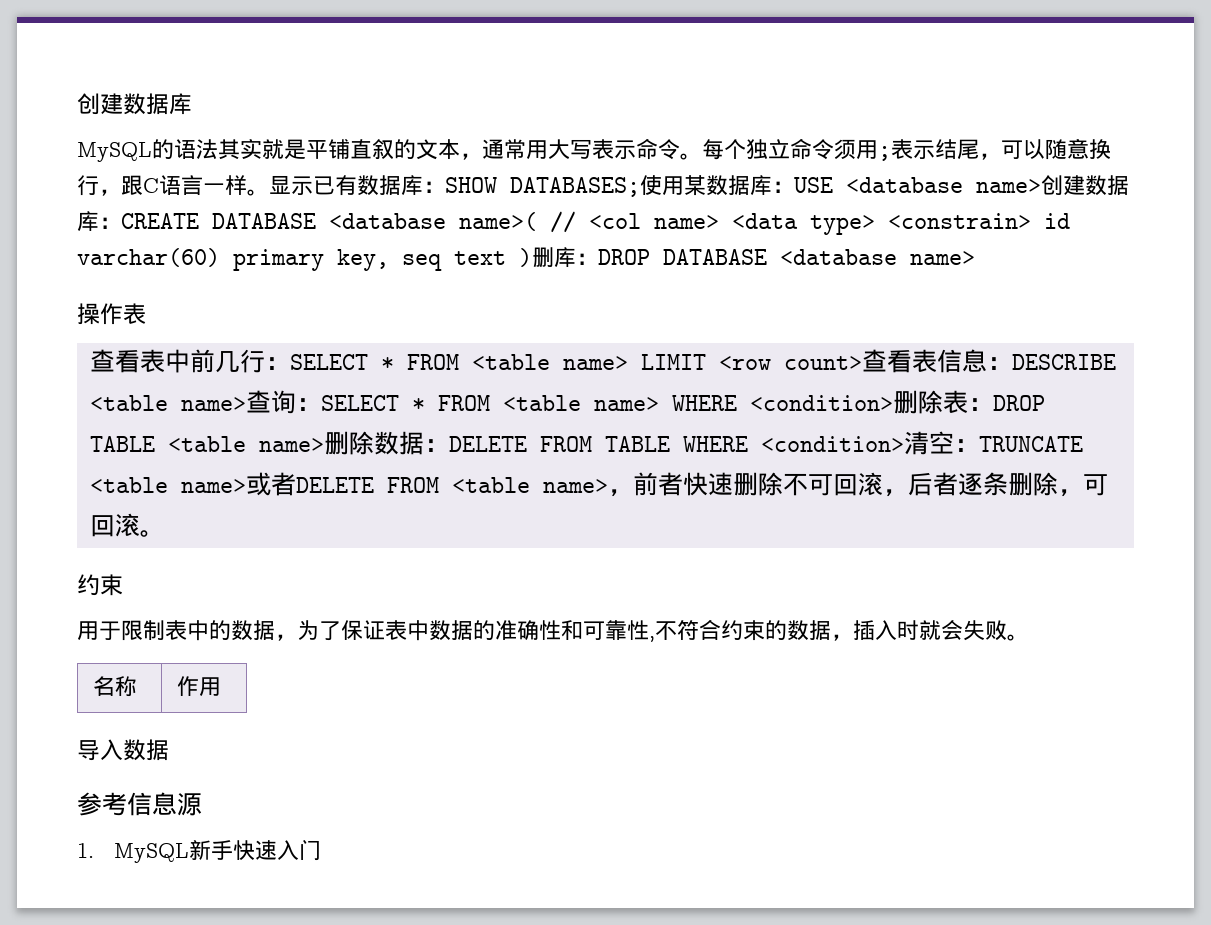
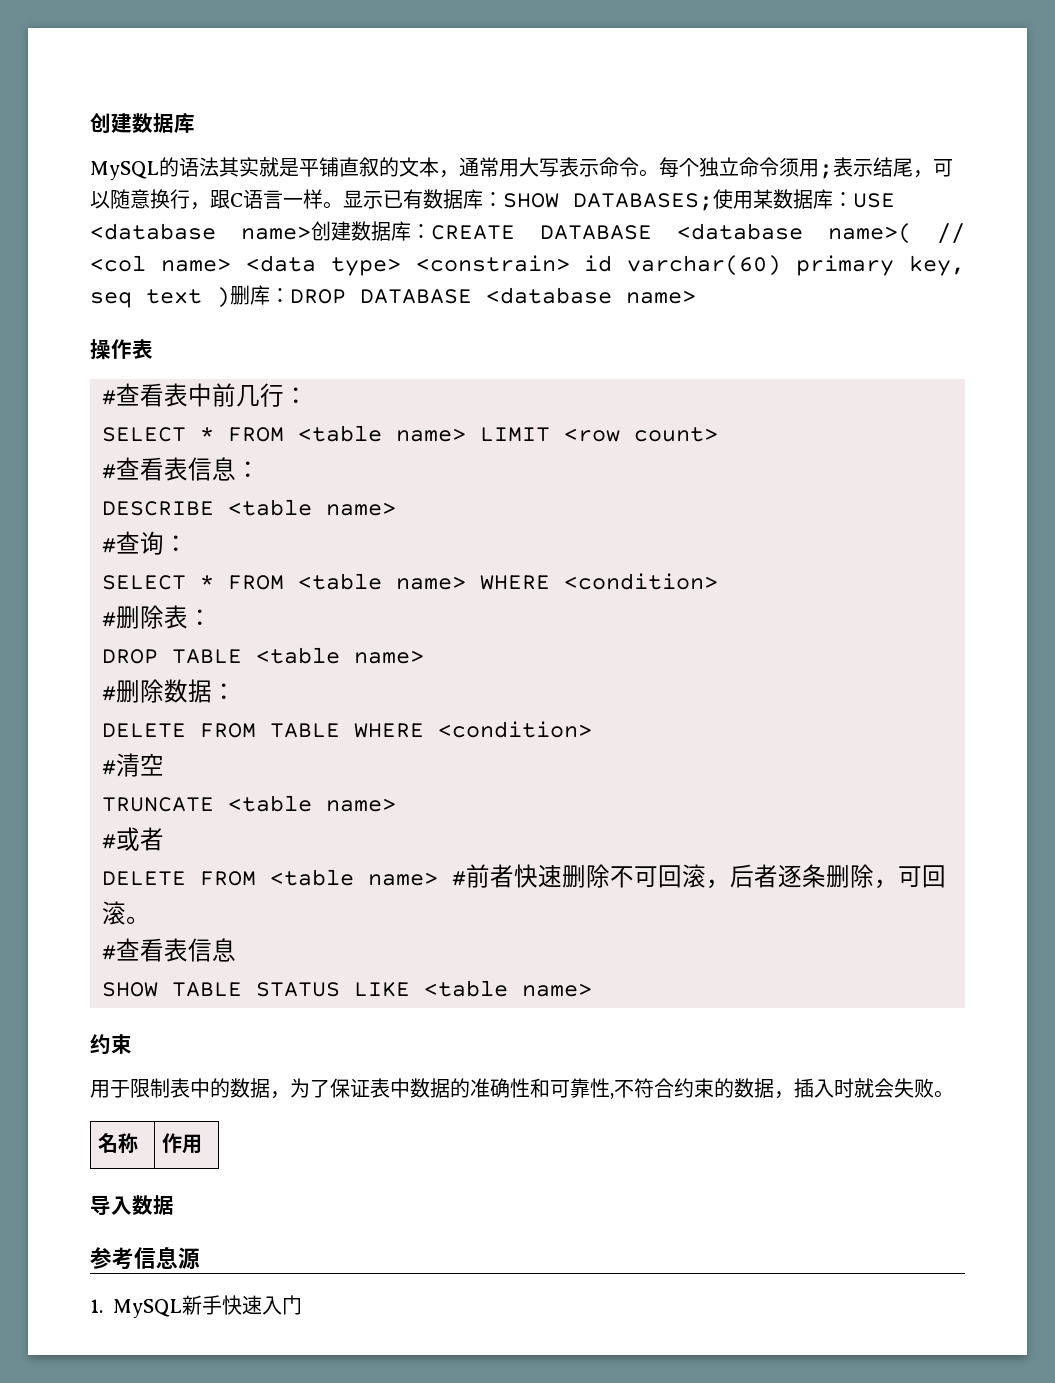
- 查看表中前几行：SELECT * FROM <table name> LIMIT <row count>查看表信息：DESCRIBE <table name>查询：SELECT * FROM <table name> WHERE <condition>删除表：DROP TABLE <table name>删除数据：DELETE FROM TABLE WHERE <condition>清空：TRUNCATE <table name>或者DELETE FROM <table name>，前者快速删除不可回滚，后者逐条删除，可回滚。
+ #查看表中前几行：
+ SELECT * FROM <table name> LIMIT <row count>
+ #查看表信息：
+ DESCRIBE <table name>
+ #查询：
+ SELECT * FROM <table name> WHERE <condition>
+ #删除表：
+ DROP TABLE <table name>
+ #删除数据：
+ DELETE FROM TABLE WHERE <condition>
+ #清空
+ TRUNCATE <table name>
+ #或者
+ DELETE FROM <table name> #前者快速删除不可回滚，后者逐条删除，可回滚。
+ #查看表信息
+ SHOW TABLE STATUS LIKE <table name>

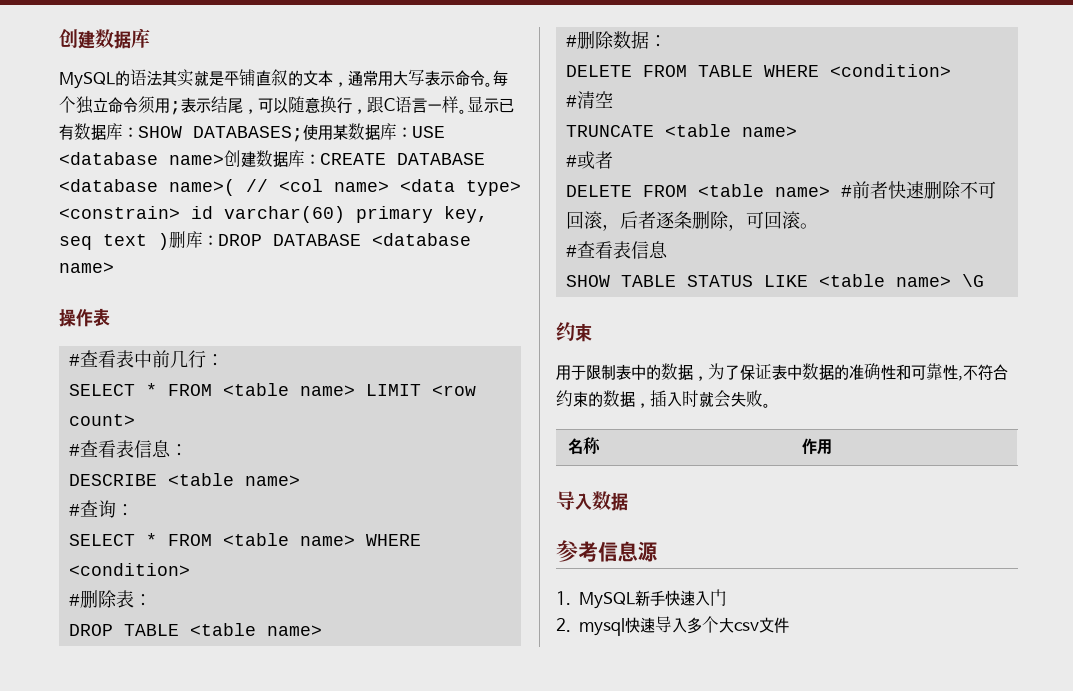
- SHOW TABLE STATUS LIKE <table name>
+ SHOW TABLE STATUS LIKE <table name> \G
+ 2. mysql快速导入多个大csv文件

